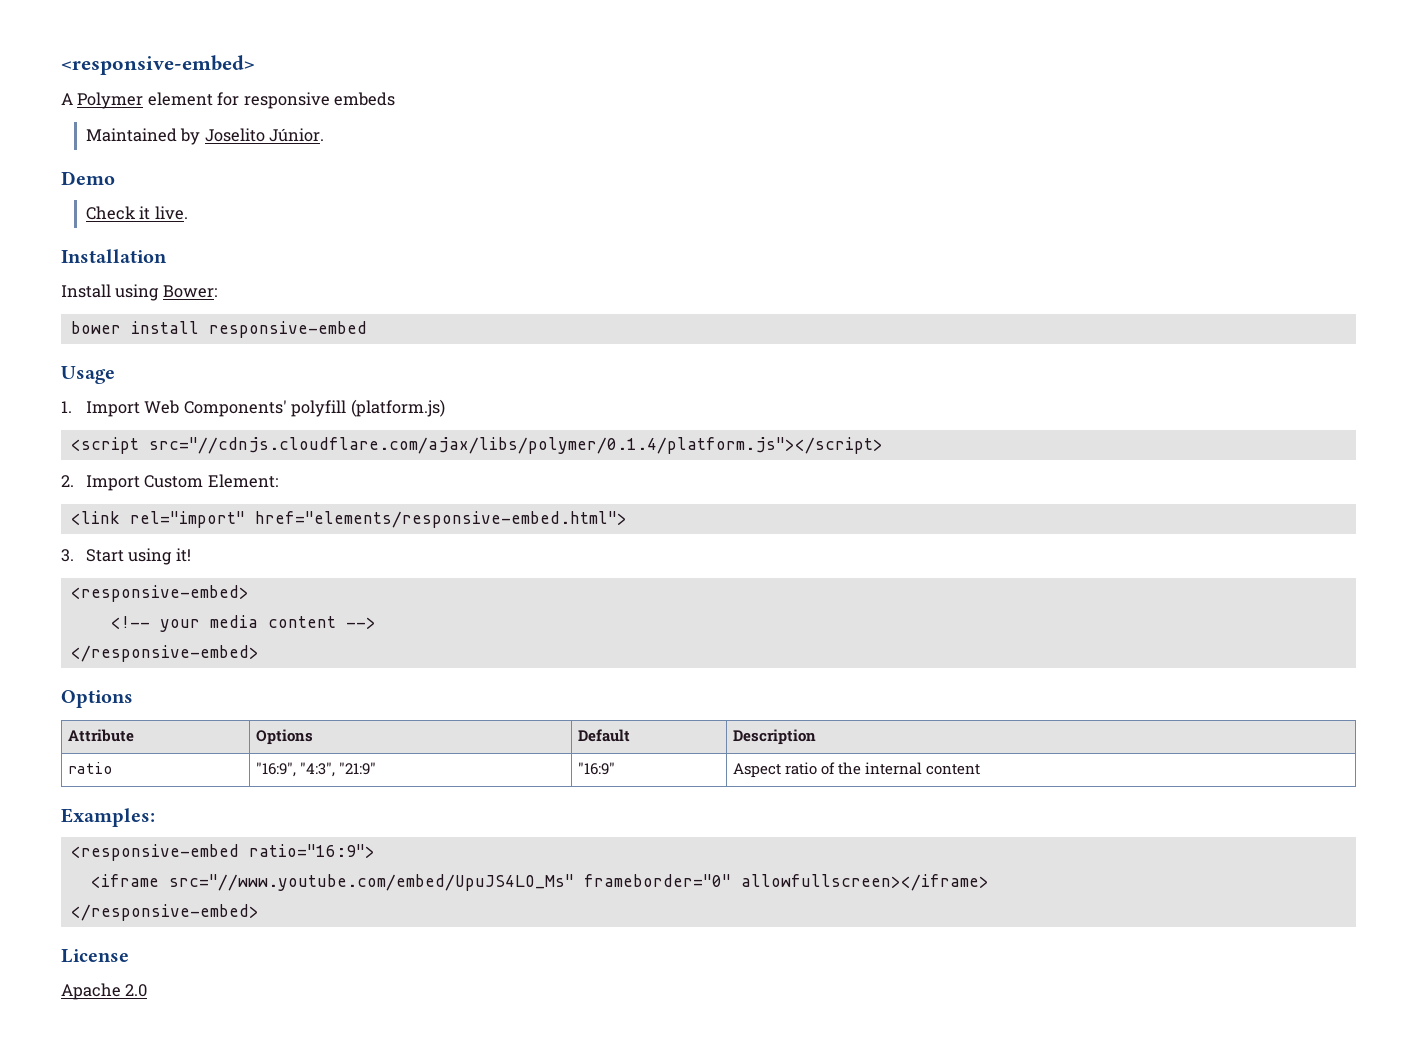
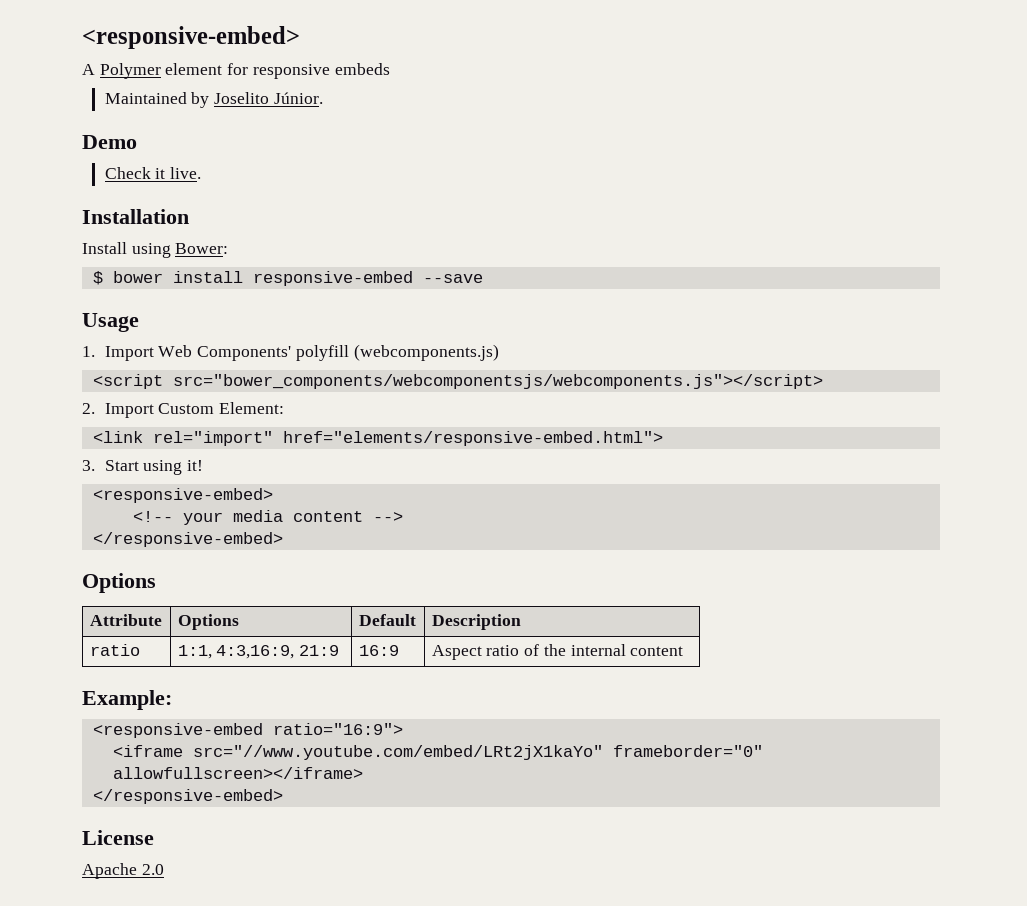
- bower install responsive-embed
+ $ bower install responsive-embed --save
- 1. Import Web Components' polyfill (platform.js)
+ 1. Import Web Components' polyfill (webcomponents.js)
- <script src="//cdnjs.cloudflare.com/ajax/libs/polymer/0.1.4/platform.js"></script>
+ <script src="bower_components/webcomponentsjs/webcomponents.js"></script>
- ratio | "16:9", "4:3", "21:9" | "16:9" | Aspect ratio of the internal content
+ ratio | 1:1, 4:3,16:9, 21:9 | 16:9 | Aspect ratio of the internal content
- Examples:
+ Example:
- <iframe src="//www.youtube.com/embed/UpuJS4LO_Ms" frameborder="0" allowfullscreen></iframe>
+ <iframe src="//www.youtube.com/embed/LRt2jX1kaYo" frameborder="0" allowfullscreen></iframe>

